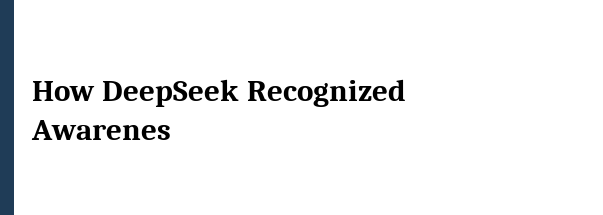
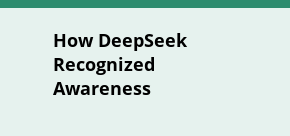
- How DeepSeek Recognized Awarenes
+ How DeepSeek Recognized Awareness

